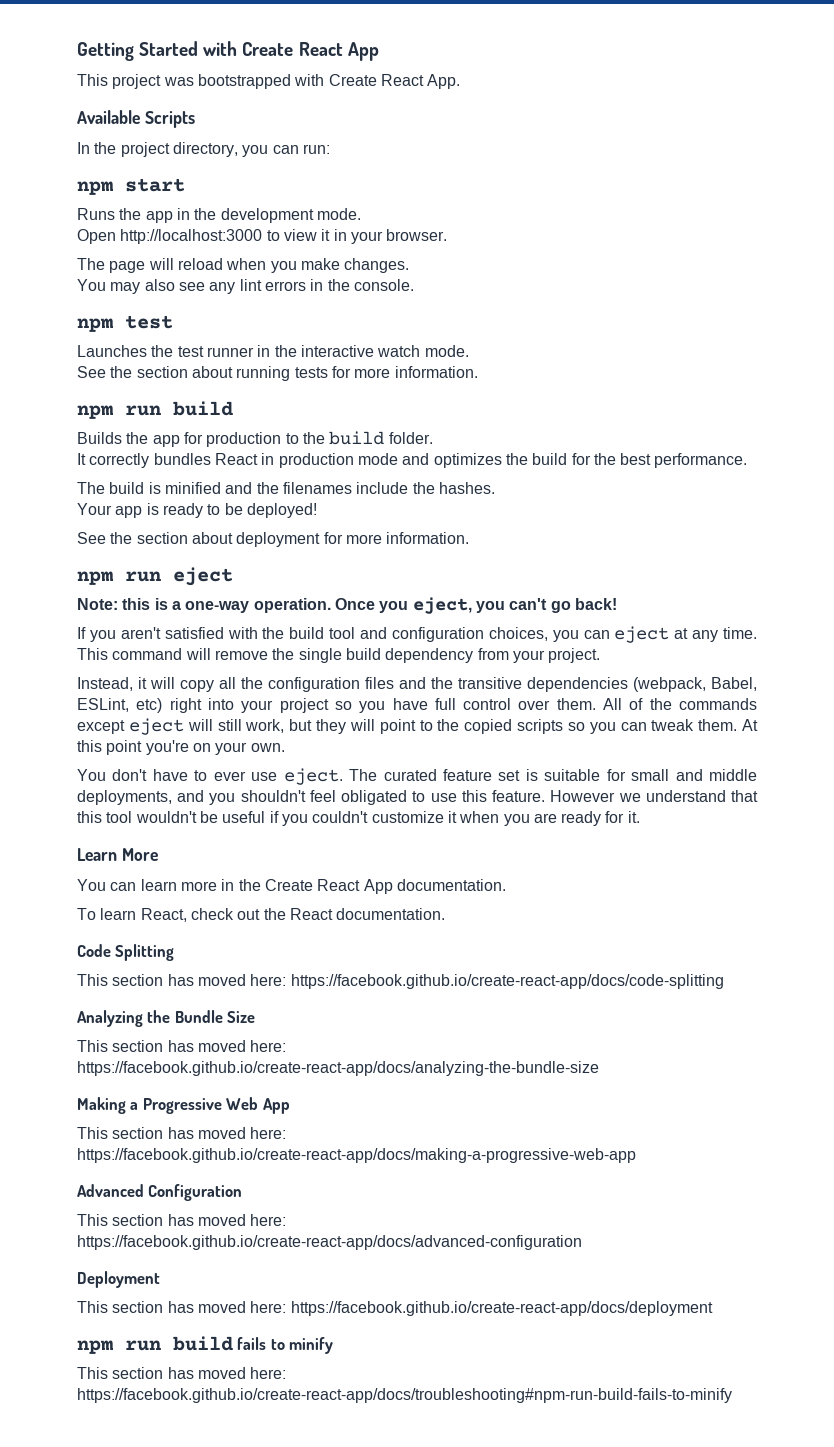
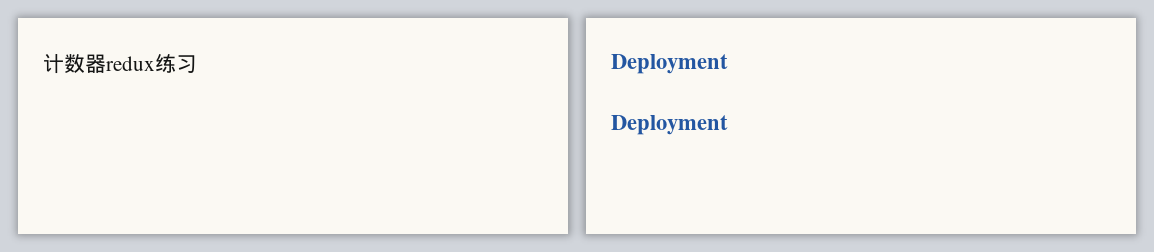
- Getting Started with Create React App
- This project was bootstrapped with Create React App.
- Available Scripts
- In the project directory, you can run:
- npm start
- Runs the app in the development mode.
- Open http://localhost:3000 to view it in your browser.
- The page will reload when you make changes.
- You may also see any lint errors in the console.
- npm test
- Launches the test runner in the interactive watch mode.
- See the section about running tests for more information.
- npm run build
- Builds the app for production to the build folder.
- It correctly bundles React in production mode and optimizes the build for the best performance.
- The build is minified and the filenames include the hashes.
- Your app is ready to be deployed!
- See the section about deployment for more information.
- npm run eject
- Note: this is a one-way operation. Once you eject, you can't go back!
- If you aren't satisfied with the build tool and configuration choices, you can eject at any time. This command will remove the single build dependency from your project.
- Instead, it will copy all the configuration files and the transitive dependencies (webpack, Babel, ESLint, etc) right into your project so you have full control over them. All of the commands except eject will still work, but they will point to the copied scripts so you can tweak them. At this point you're on your own.
- You don't have to ever use eject. The curated feature set is suitable for small and middle deployments, and you shouldn't feel obligated to use this feature. However we understand that this tool wouldn't be useful if you couldn't customize it when you are ready for it.
- Learn More
- You can learn more in the Create React App documentation.
- To learn React, check out the React documentation.
- Code Splitting
- This section has moved here: https://facebook.github.io/create-react-app/docs/code-splitting
- Analyzing the Bundle Size
- This section has moved here: https://facebook.github.io/create-react-app/docs/analyzing-the-bundle-size
- Making a Progressive Web App
- This section has moved here: https://facebook.github.io/create-react-app/docs/making-a-progressive-web-app
- Advanced Configuration
- This section has moved here: https://facebook.github.io/create-react-app/docs/advanced-configuration
+ 计数器redux练习
  Deployment
- This section has moved here: https://facebook.github.io/create-react-app/docs/deployment
- npm run build fails to minify
- This section has moved here: https://facebook.github.io/create-react-app/docs/troubleshooting#npm-run-build-fails-to-minify
+ Deployment

